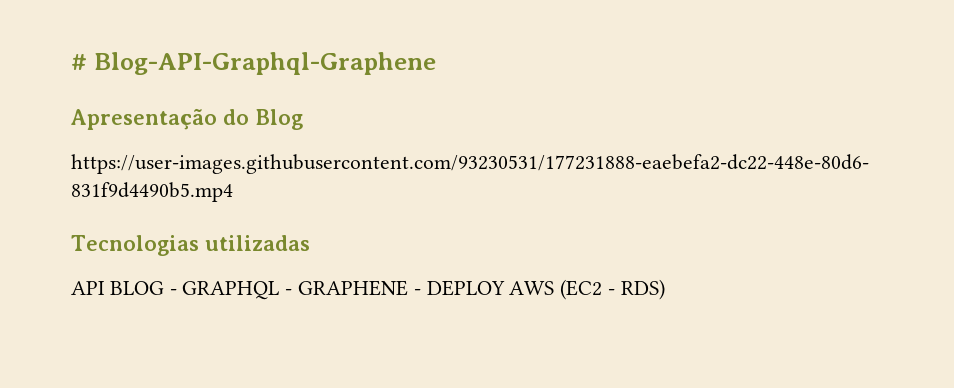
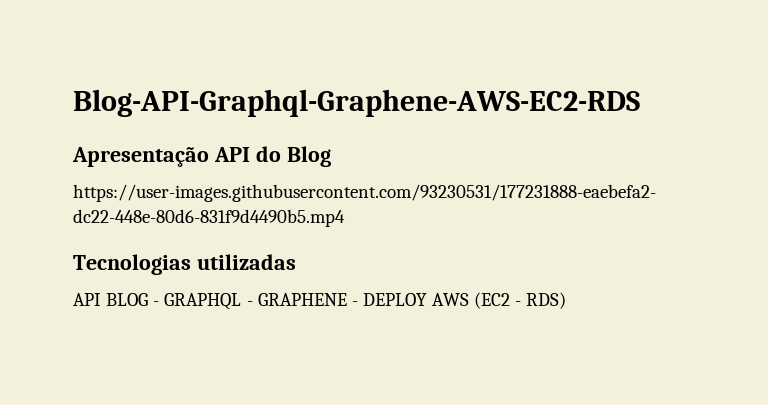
- # Blog-API-Graphql-Graphene
+ Blog-API-Graphql-Graphene-AWS-EC2-RDS
- Apresentação do Blog
+ Apresentação API do Blog

